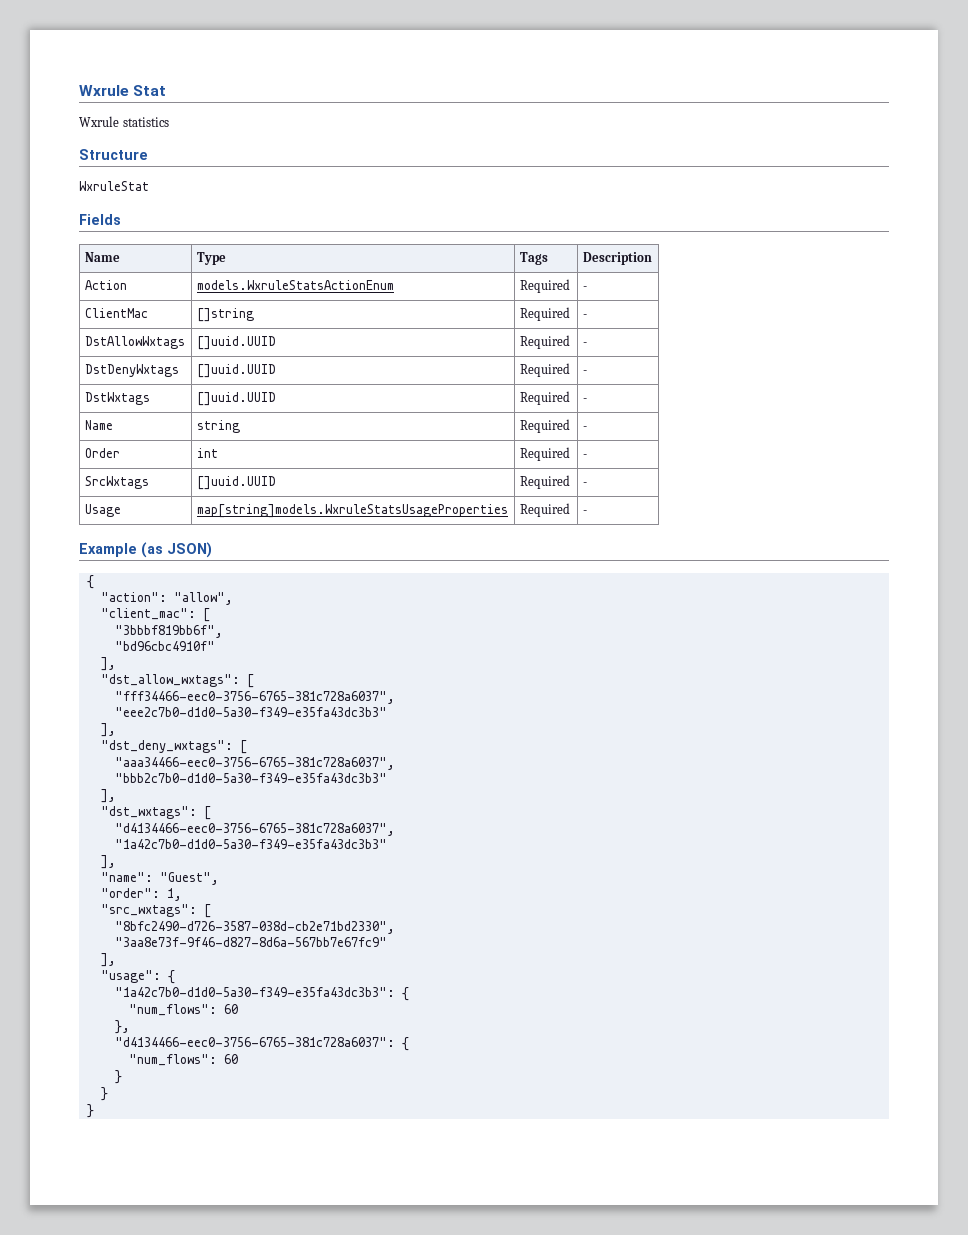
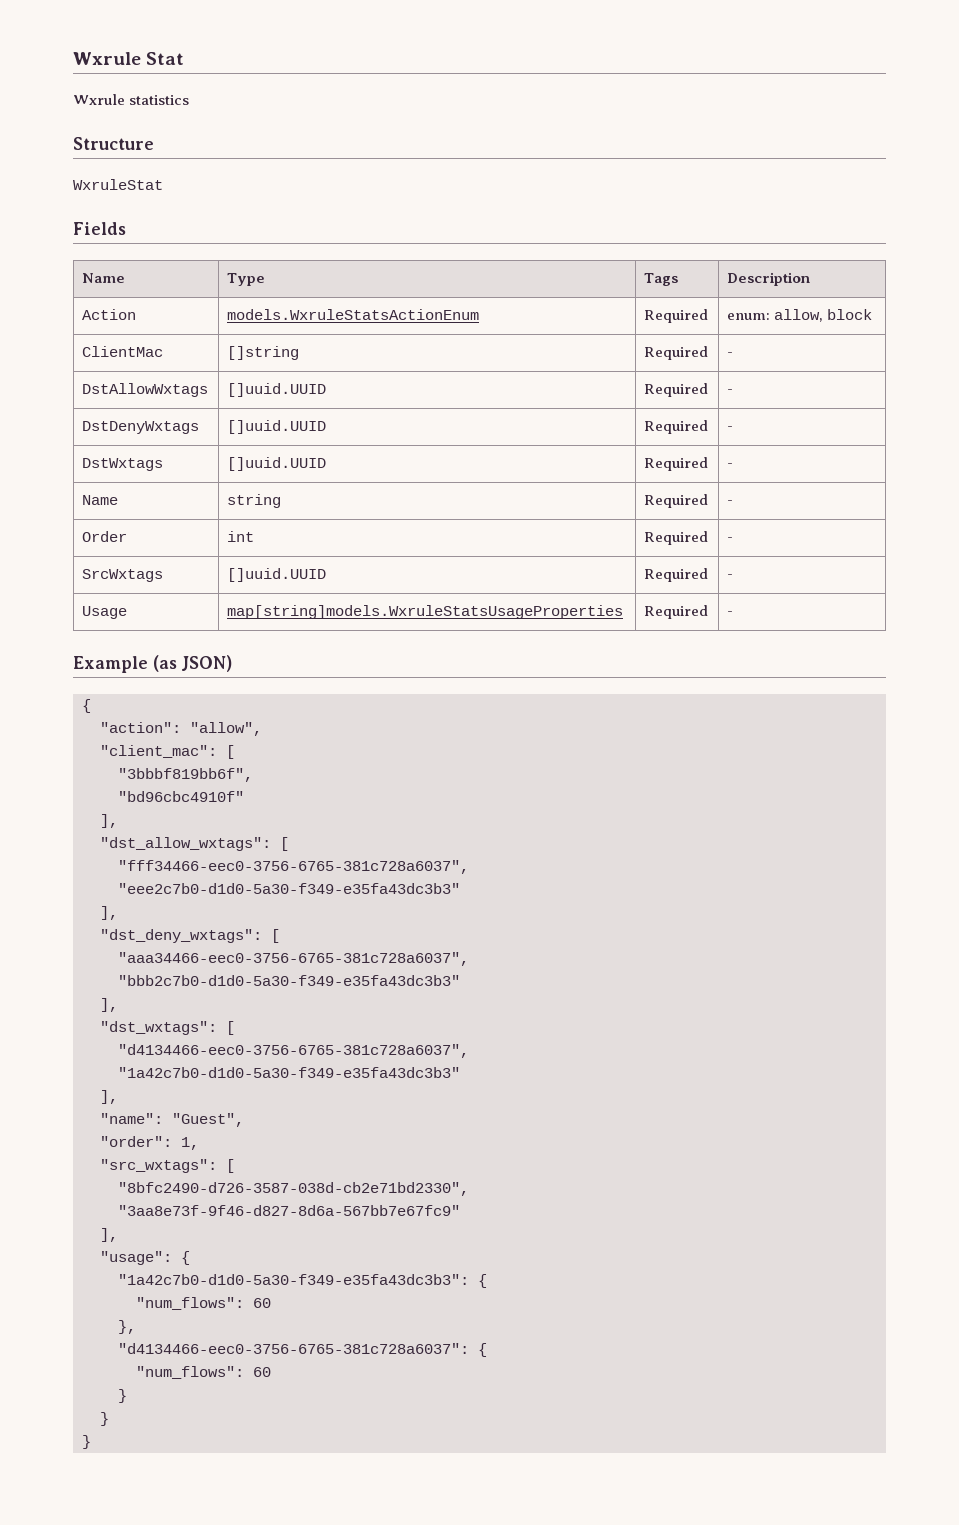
- Action | models.WxruleStatsActionEnum | Required | -
+ Action | models.WxruleStatsActionEnum | Required | enum: allow, block

